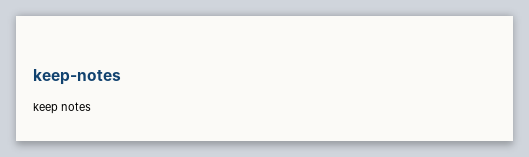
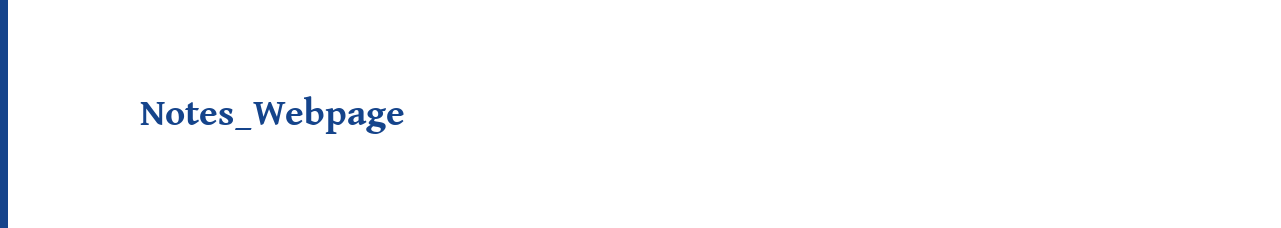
- keep-notes
- keep notes
+ Notes_Webpage

